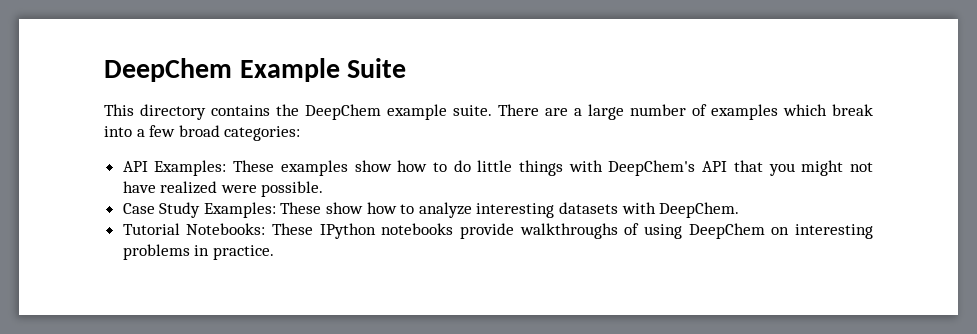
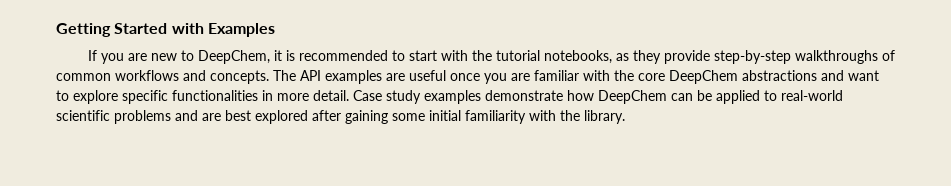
- DeepChem Example Suite
- This directory contains the DeepChem example suite. There are a large number of examples which break into a few broad categories:
- API Examples: These examples show how to do little things with DeepChem's API that you might not have realized were possible.
- Case Study Examples: These show how to analyze interesting datasets with DeepChem.
- Tutorial Notebooks: These IPython notebooks provide walkthroughs of using DeepChem on interesting problems in practice.
+ Getting Started with Examples
+ If you are new to DeepChem, it is recommended to start with the tutorial notebooks, as they provide step-by-step walkthroughs of common workflows and concepts. The API examples are useful once you are familiar with the core DeepChem abstractions and want to explore specific functionalities in more detail. Case study examples demonstrate how DeepChem can be applied to real-world scientific problems and are best explored after gaining some initial familiarity with the library.

